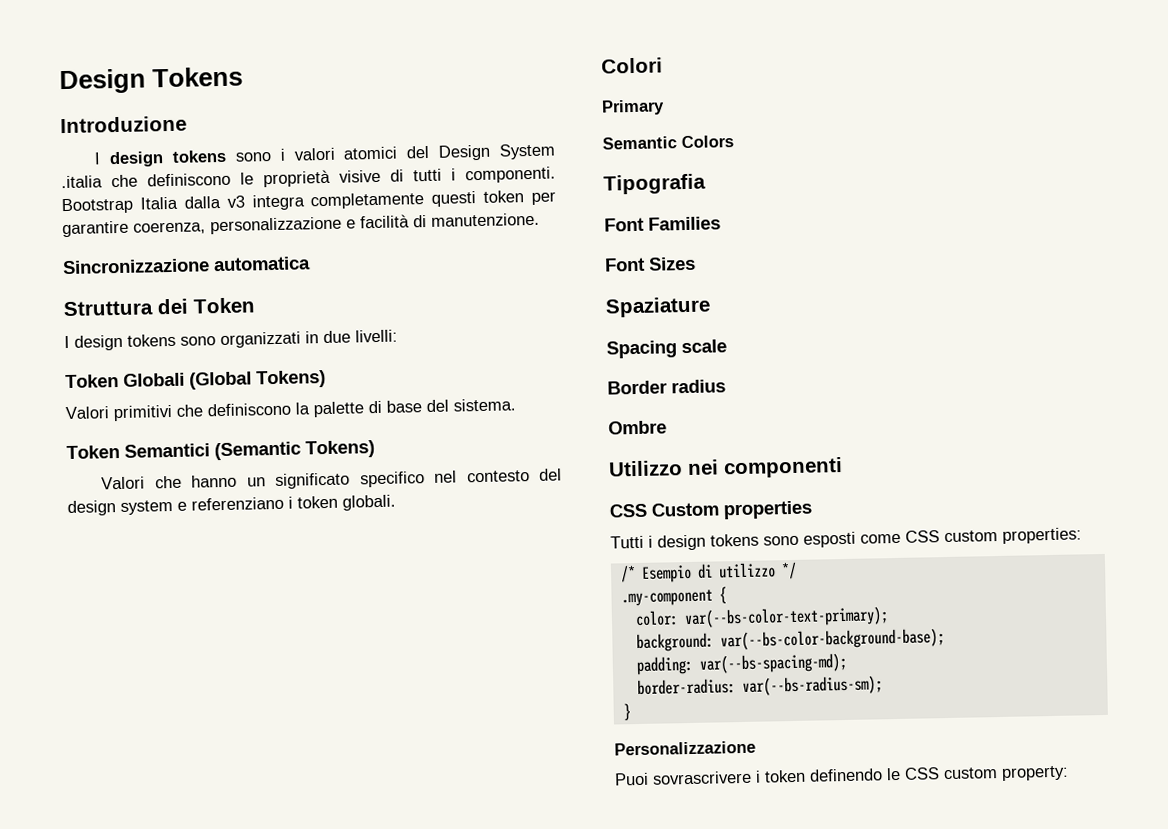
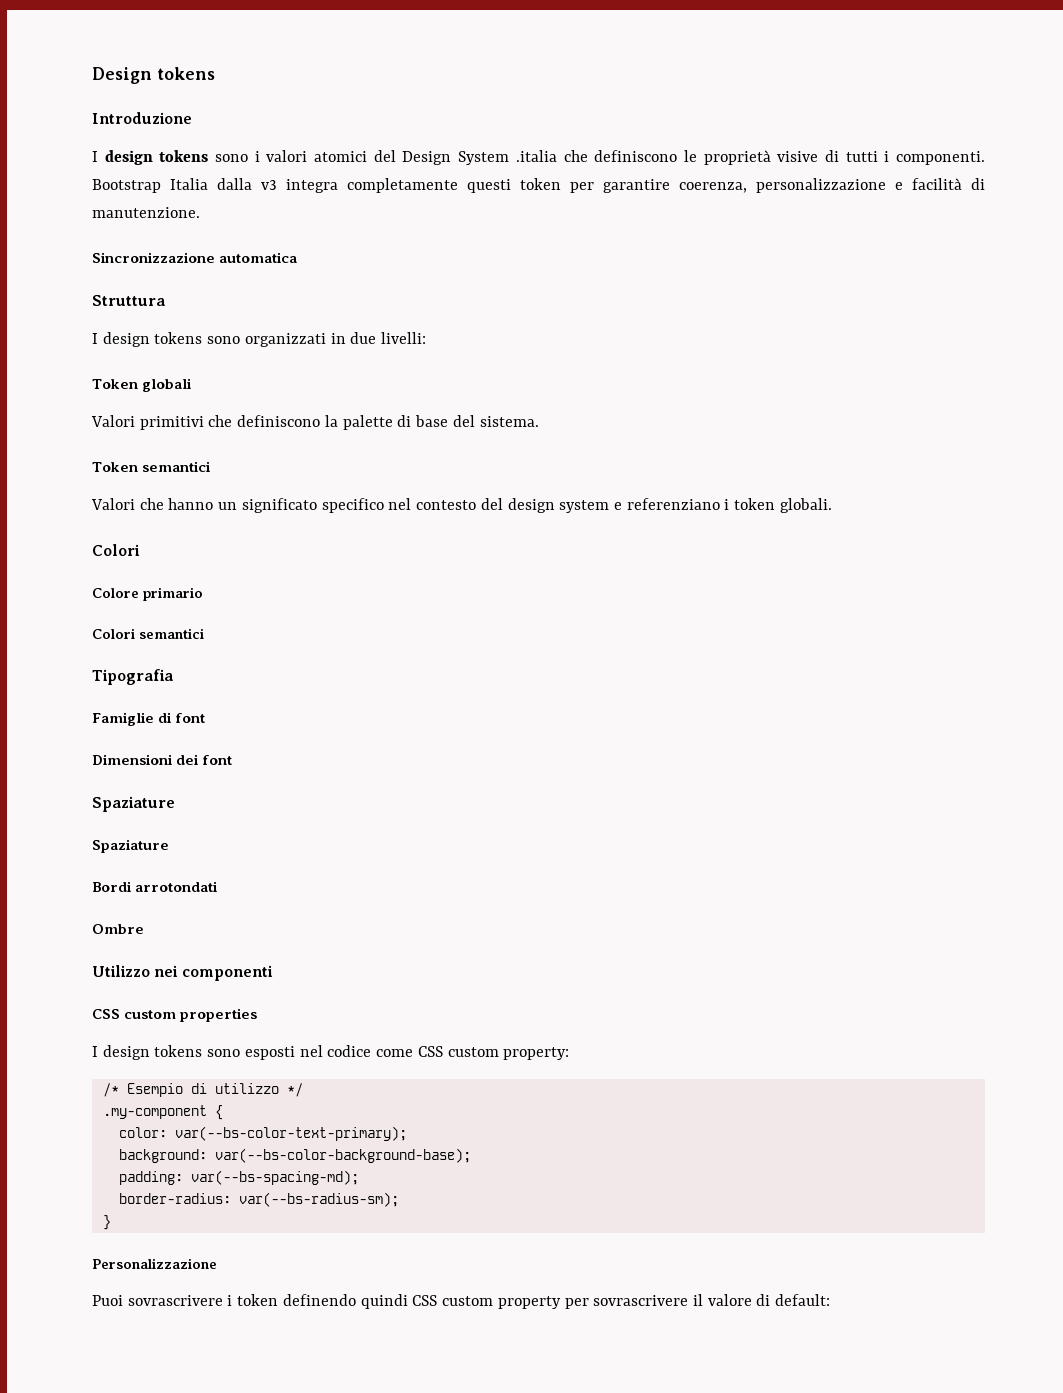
- Design Tokens
+ Design tokens
- Struttura dei Token
+ Struttura
- Token Globali (Global Tokens)
+ Token globali
- Token Semantici (Semantic Tokens)
+ Token semantici
- Primary
- Semantic Colors
+ Colore primario
+ Colori semantici
  Tipografia
- Font Families
- Font Sizes
+ Famiglie di font
+ Dimensioni dei font
  Spaziature
- Spacing scale
- Border radius
+ Spaziature
+ Bordi arrotondati
- CSS Custom properties
+ CSS custom properties
- Tutti i design tokens sono esposti come CSS custom properties:
+ I design tokens sono esposti nel codice come CSS custom property:
- Puoi sovrascrivere i token definendo le CSS custom property:
+ Puoi sovrascrivere i token definendo quindi CSS custom property per sovrascrivere il valore di default:

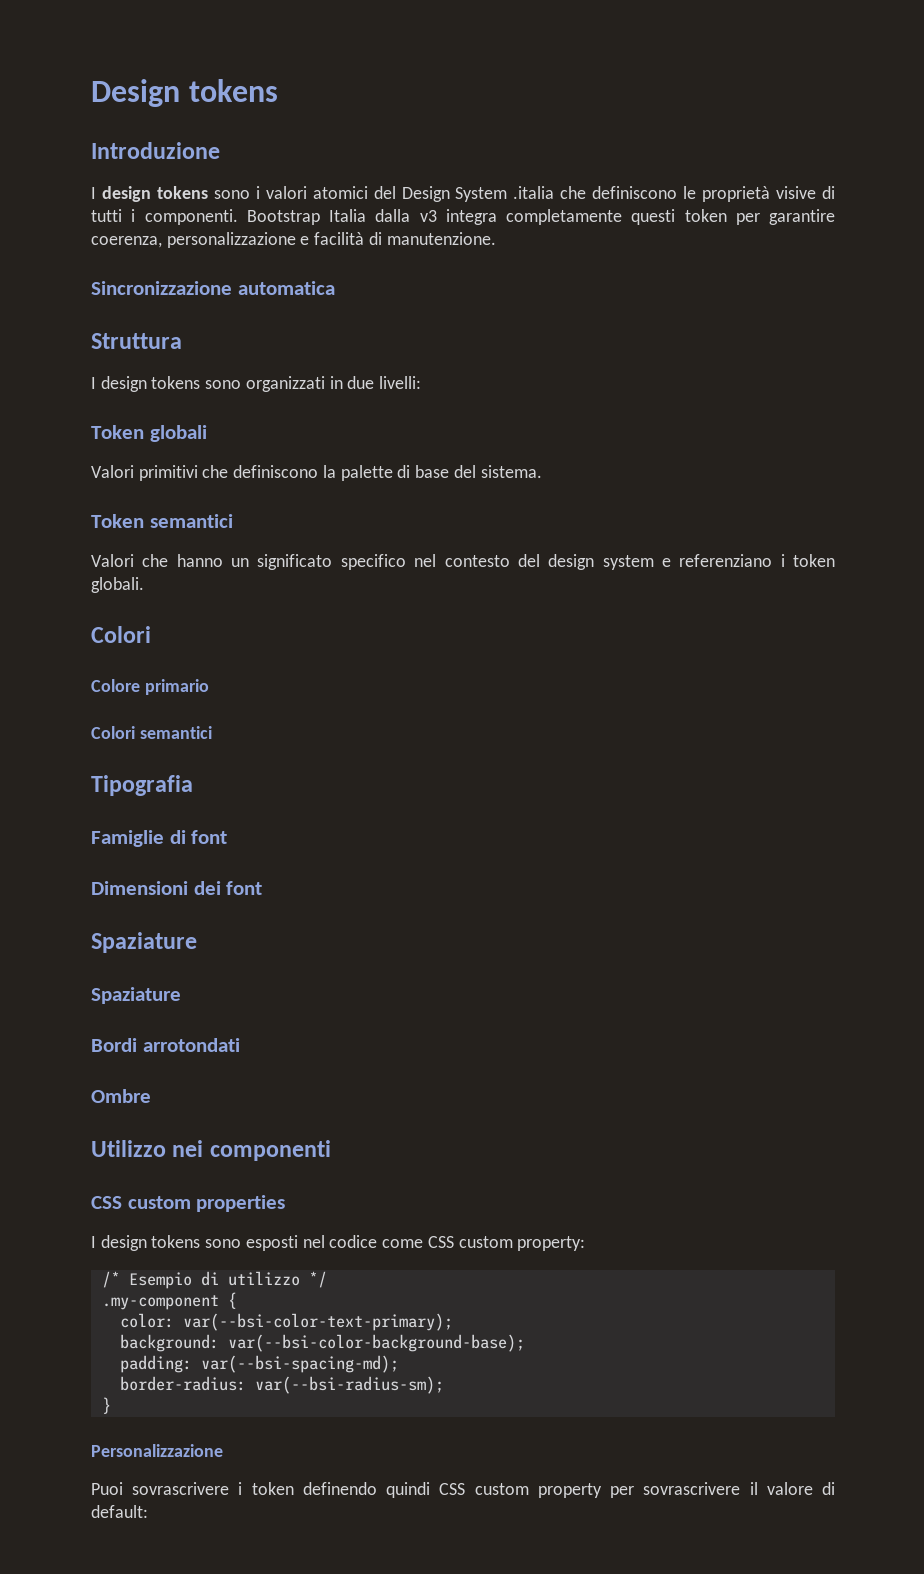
- color: var(--bs-color-text-primary);
+ color: var(--bsi-color-text-primary);
- background: var(--bs-color-background-base);
+ background: var(--bsi-color-background-base);
- padding: var(--bs-spacing-md);
+ padding: var(--bsi-spacing-md);
- border-radius: var(--bs-radius-sm);
+ border-radius: var(--bsi-radius-sm);

